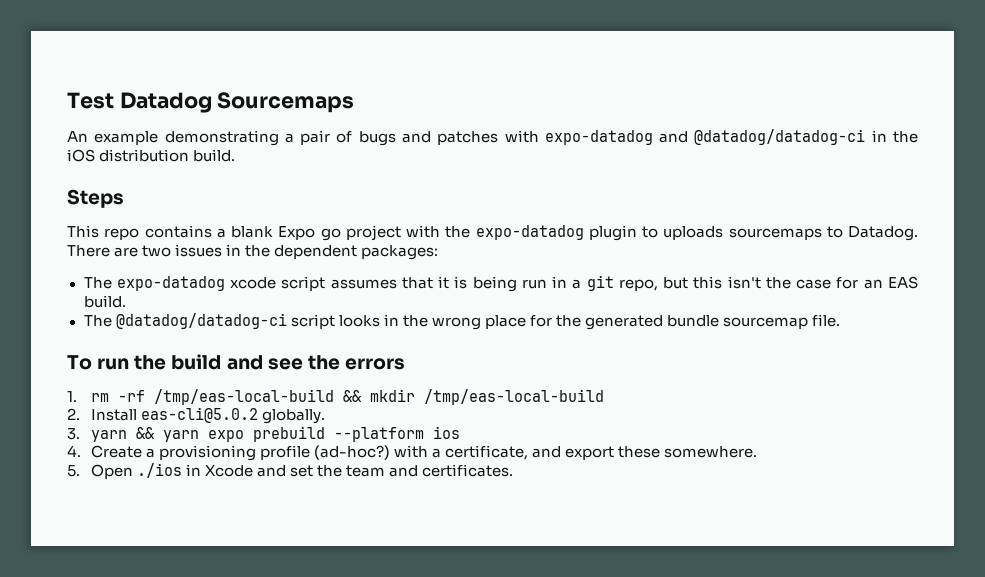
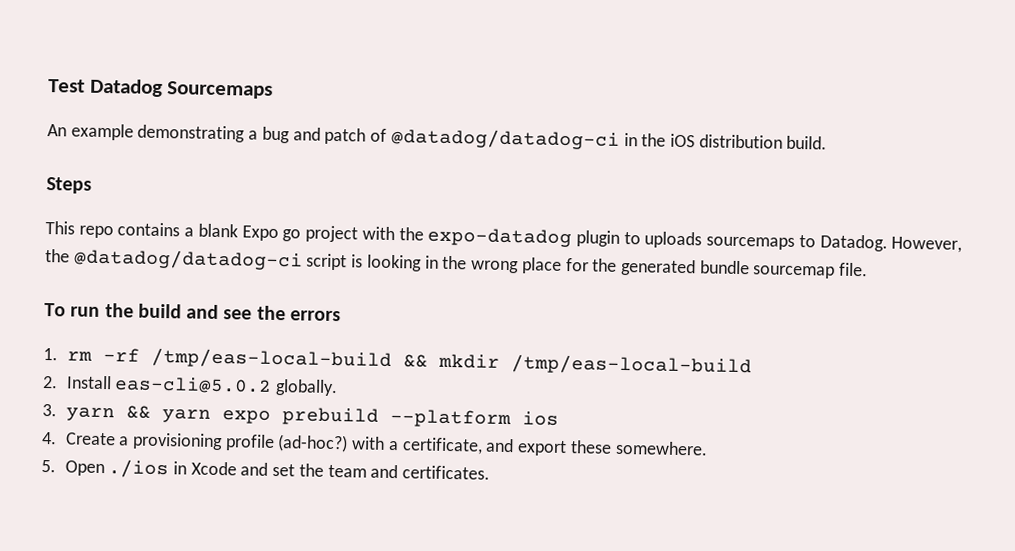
- An example demonstrating a pair of bugs and patches with expo-datadog and @datadog/datadog-ci in the iOS distribution build.
+ An example demonstrating a bug and patch of @datadog/datadog-ci in the iOS distribution build.
- There are two issues in the dependent packages:
- The expo-datadog xcode script assumes that it is being run in a git repo, but this isn't the case for an EAS build.
- The @datadog/datadog-ci script looks in the wrong place for the generated bundle sourcemap file.
+ However, the @datadog/datadog-ci script is looking in the wrong place for the generated bundle sourcemap file.

